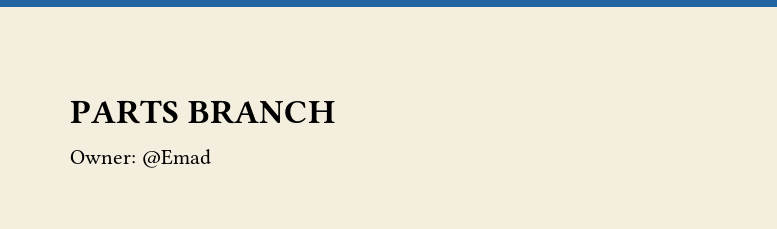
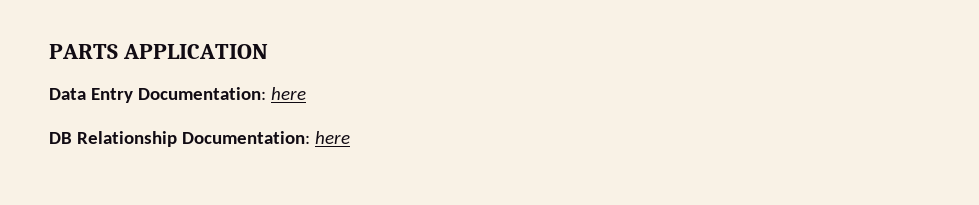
- PARTS BRANCH
- Owner: @Emad
+ PARTS APPLICATION
+ Data Entry Documentation: here
+ DB Relationship Documentation: here

